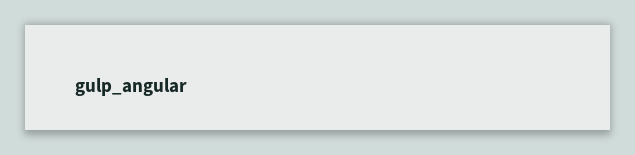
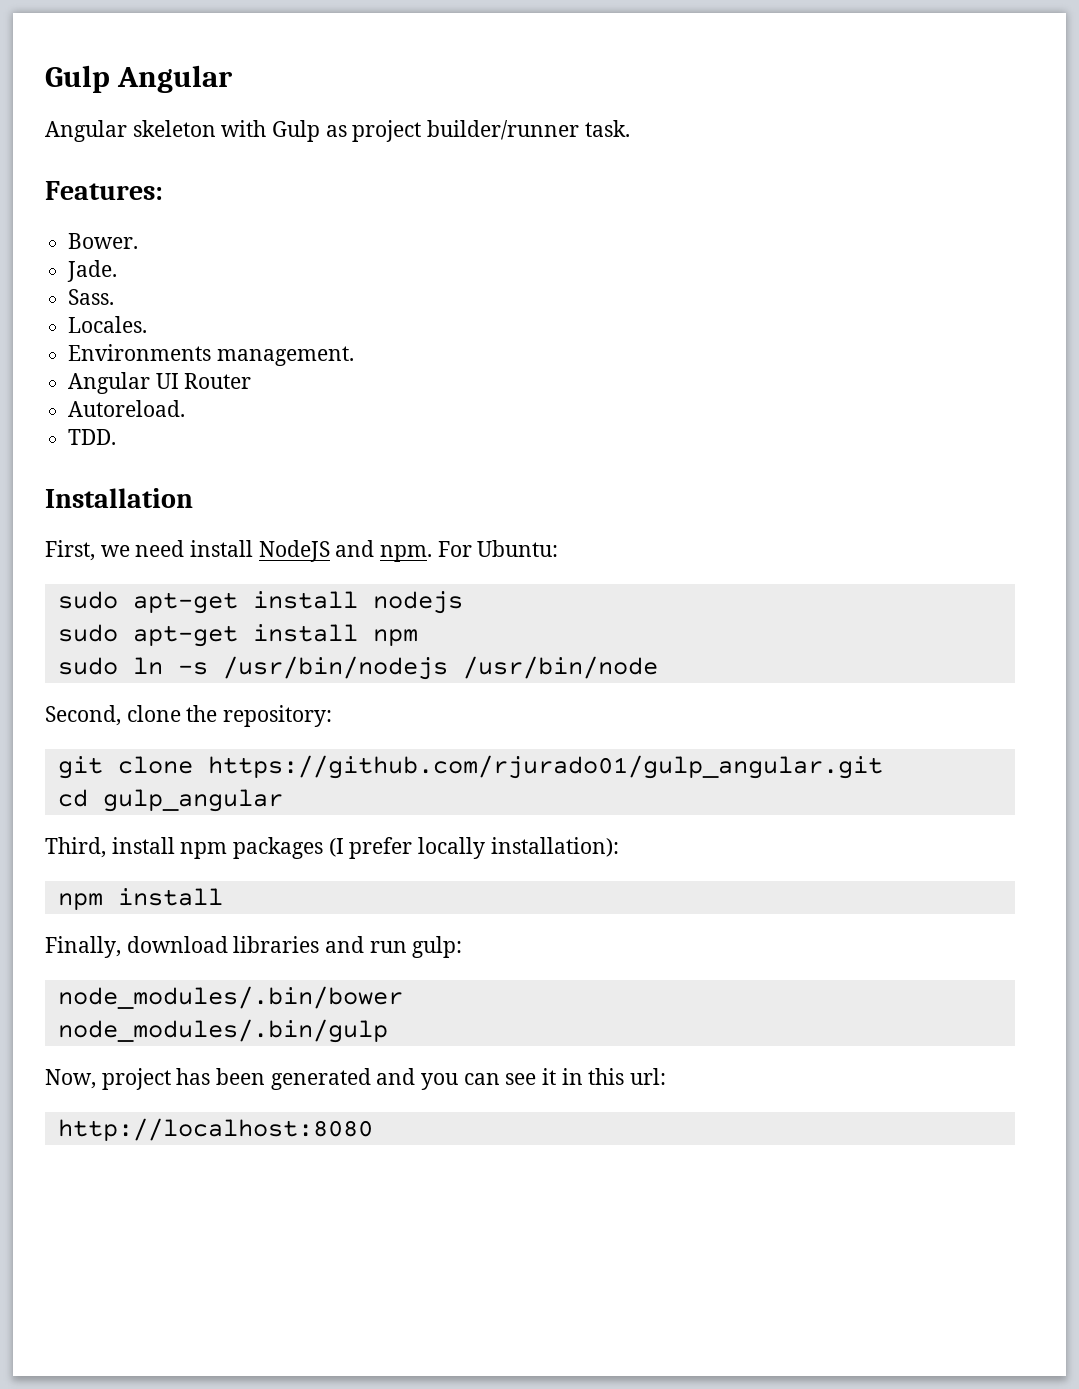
- gulp_angular
+ Gulp Angular
+ Angular skeleton with Gulp as project builder/runner task.
+ Features:
+ Bower.
+ Jade.
+ Sass.
+ Locales.
+ Environments management.
+ Angular UI Router
+ Autoreload.
+ TDD.
+ Installation
+ First, we need install NodeJS and npm. For Ubuntu:
+ sudo apt-get install nodejs
+ sudo apt-get install npm
+ sudo ln -s /usr/bin/nodejs /usr/bin/node
+ Second, clone the repository:
+ git clone https://github.com/rjurado01/gulp_angular.git
+ cd gulp_angular
+ Third, install npm packages (I prefer locally installation):
+ npm install
+ Finally, download libraries and run gulp:
+ node_modules/.bin/bower
+ node_modules/.bin/gulp
+ Now, project has been generated and you can see it in this url:
+ http://localhost:8080

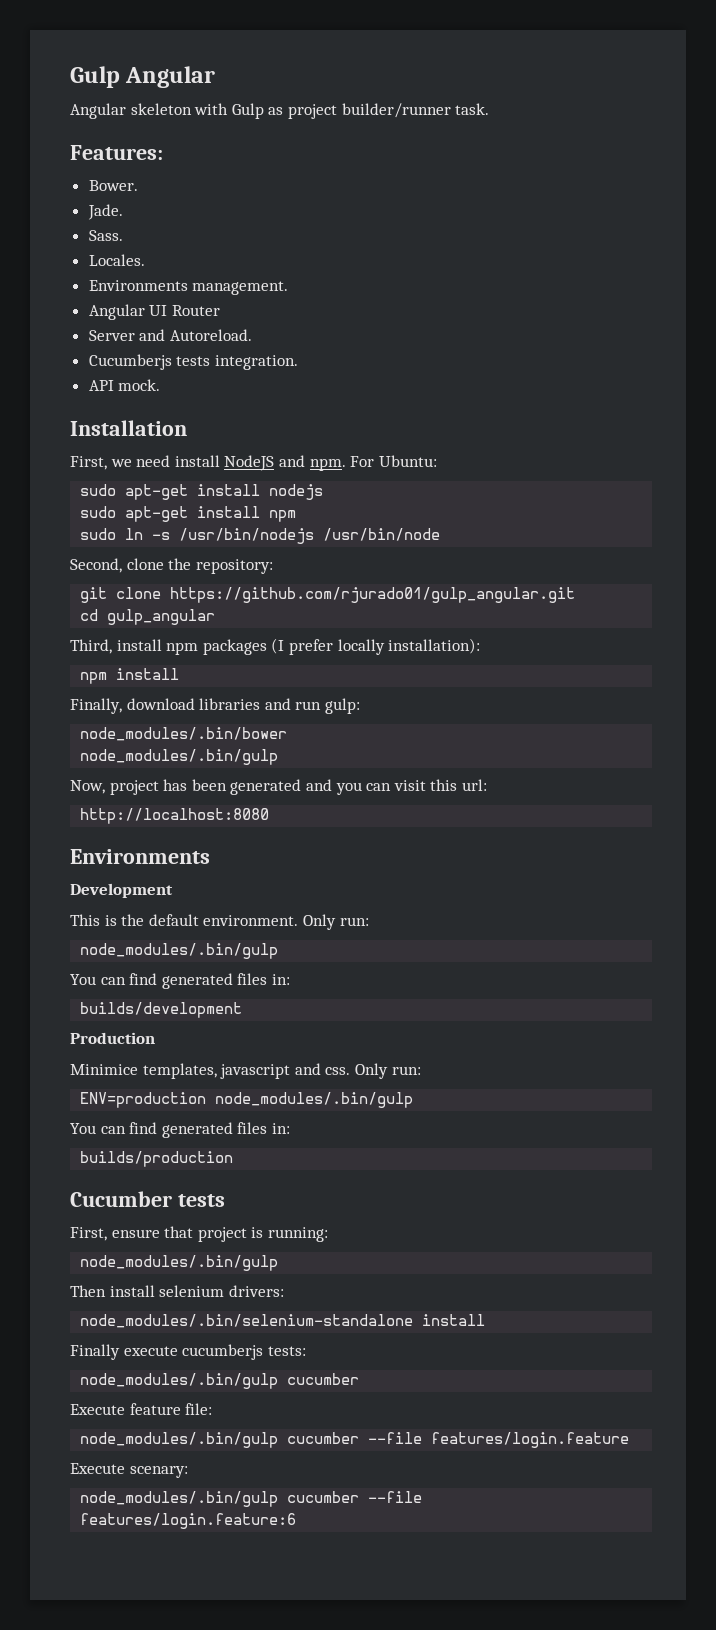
- Autoreload.
+ Server and Autoreload.
- TDD.
+ Cucumberjs tests integration.
+ API mock.
- Now, project has been generated and you can see it in this url:
+ Now, project has been generated and you can visit this url:
  http://localhost:8080
+ Environments
+ Development
+ This is the default environment. Only run:
+ node_modules/.bin/gulp
+ You can find generated files in:
+ builds/development
+ Production
+ Minimice templates, javascript and css. Only run:
+ ENV=production node_modules/.bin/gulp
+ You can find generated files in:
+ builds/production
+ Cucumber tests
+ First, ensure that project is running:
+ node_modules/.bin/gulp
+ Then install selenium drivers:
+ node_modules/.bin/selenium-standalone install
+ Finally execute cucumberjs tests:
+ node_modules/.bin/gulp cucumber
+ Execute feature file:
+ node_modules/.bin/gulp cucumber --file features/login.feature
+ Execute scenary:
+ node_modules/.bin/gulp cucumber --file features/login.feature:6

